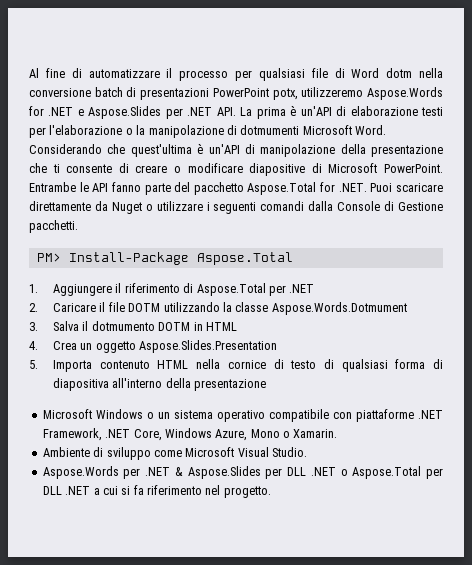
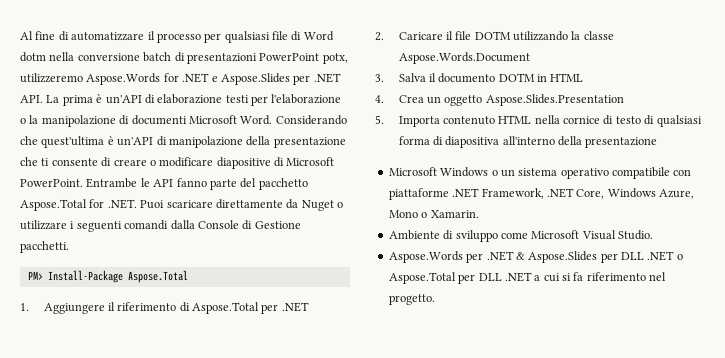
- Al fine di automatizzare il processo per qualsiasi file di Word dotm nella conversione batch di presentazioni PowerPoint potx, utilizzeremo Aspose.Words for .NET e Aspose.Slides per .NET API. La prima è un'API di elaborazione testi per l'elaborazione o la manipolazione di dotmumenti Microsoft Word.
+ Al fine di automatizzare il processo per qualsiasi file di Word dotm nella conversione batch di presentazioni PowerPoint potx, utilizzeremo Aspose.Words for .NET e Aspose.Slides per .NET API. La prima è un'API di elaborazione testi per l'elaborazione o la manipolazione di documenti Microsoft Word.
- 2. Caricare il file DOTM utilizzando la classe Aspose.Words.Dotmument
+ 2. Caricare il file DOTM utilizzando la classe Aspose.Words.Document
- 3. Salva il dotmumento DOTM in HTML
+ 3. Salva il documento DOTM in HTML

